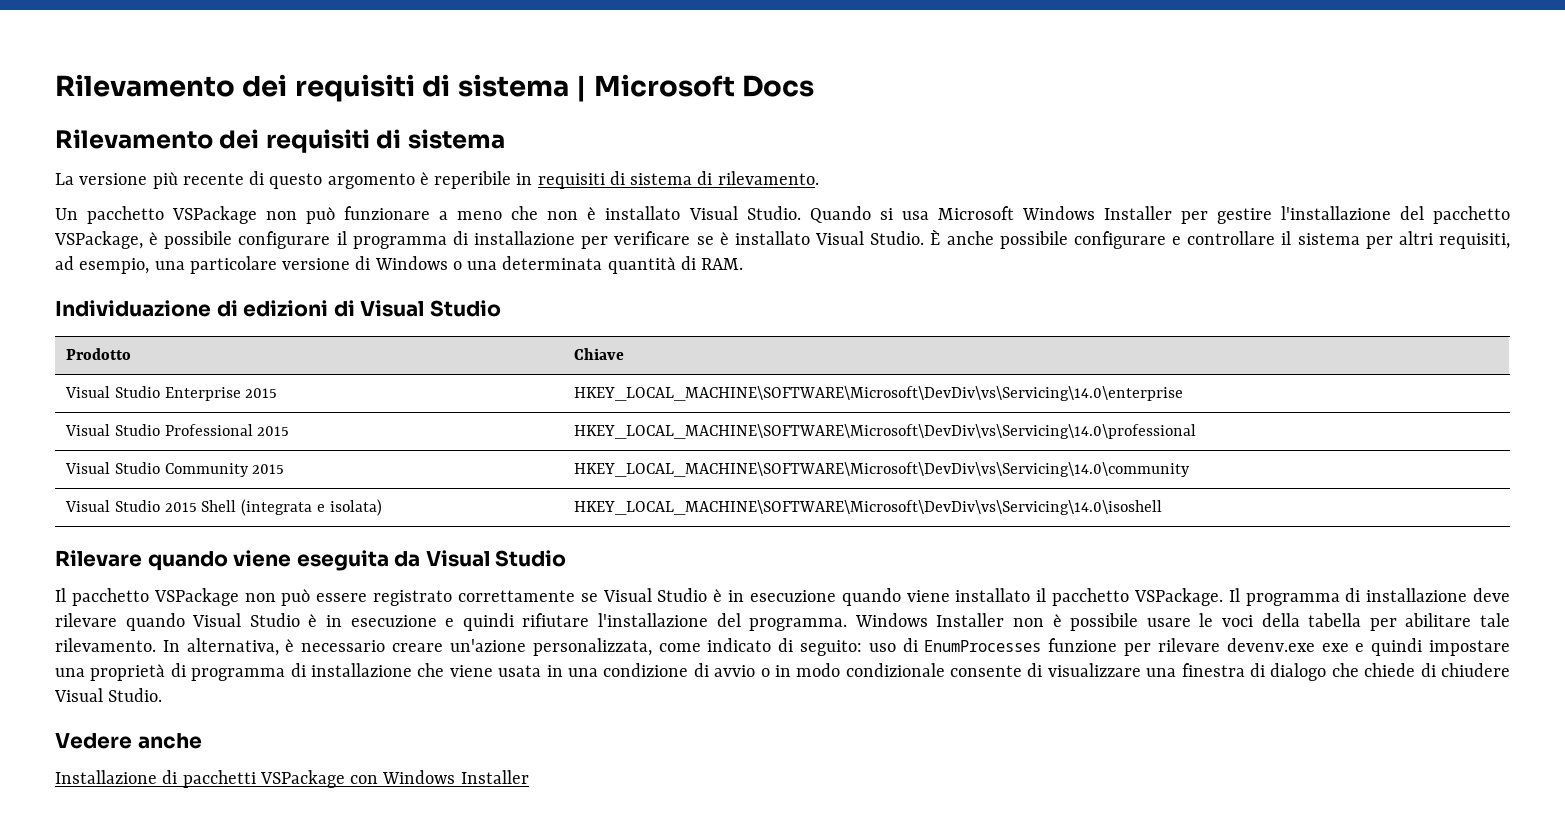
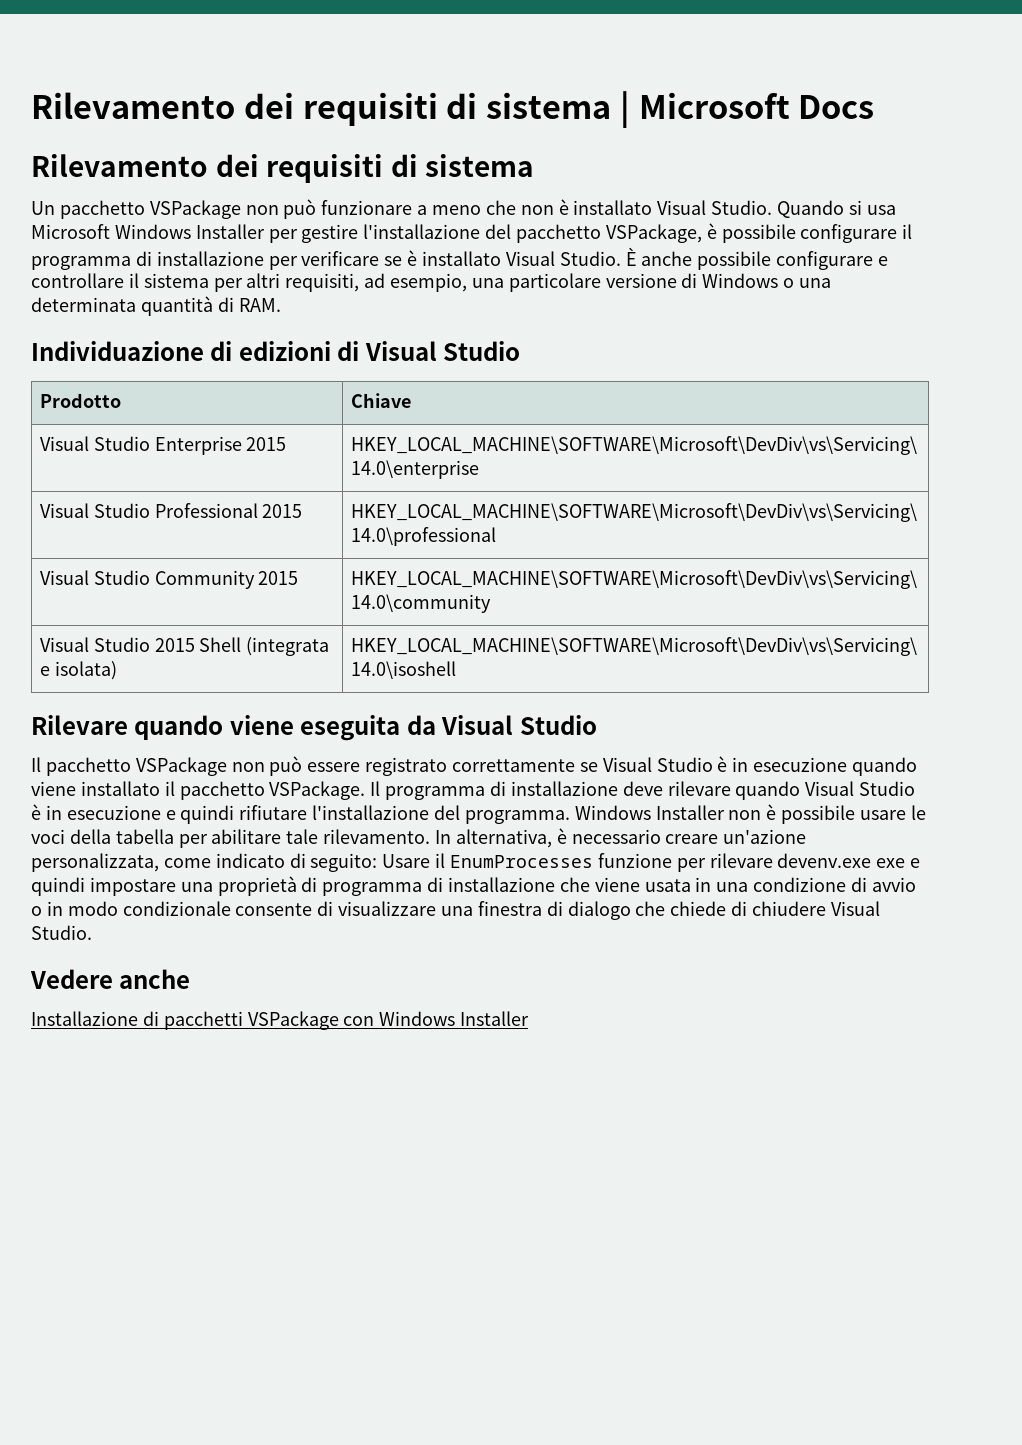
- La versione più recente di questo argomento è reperibile in requisiti di sistema di rilevamento.
- In alternativa, è necessario creare un'azione personalizzata, come indicato di seguito: uso di EnumProcesses funzione per rilevare devenv.exe exe e quindi impostare una proprietà di programma di installazione che viene usata in una condizione di avvio o in modo condizionale consente di visualizzare una finestra di dialogo che chiede di chiudere Visual Studio.
+ In alternativa, è necessario creare un'azione personalizzata, come indicato di seguito: Usare il EnumProcesses funzione per rilevare devenv.exe exe e quindi impostare una proprietà di programma di installazione che viene usata in una condizione di avvio o in modo condizionale consente di visualizzare una finestra di dialogo che chiede di chiudere Visual Studio.

